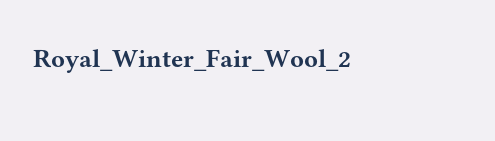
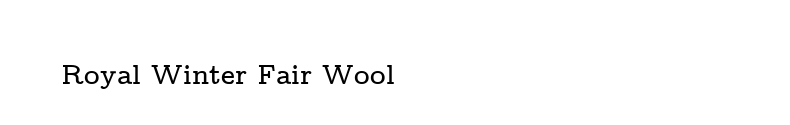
- Royal_Winter_Fair_Wool_2
+ Royal Winter Fair Wool

